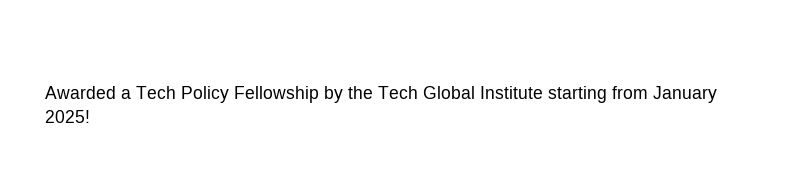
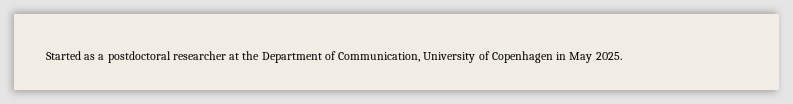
- Awarded a Tech Policy Fellowship by the Tech Global Institute starting from January 2025!
+ Started as a postdoctoral researcher at the Department of Communication, University of Copenhagen in May 2025.

